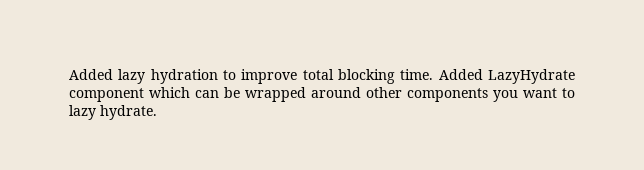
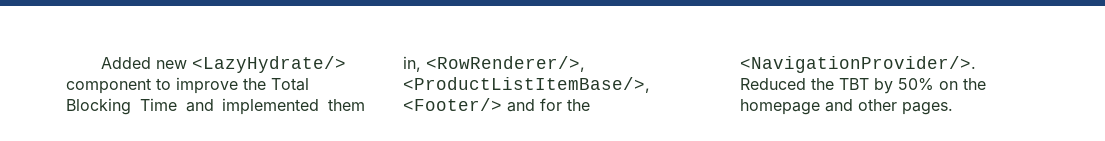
- Added lazy hydration to improve total blocking time. Added LazyHydrate component which can be wrapped around other components you want to lazy hydrate.
+ Added new <LazyHydrate/> component to improve the Total Blocking Time and implemented them in, <RowRenderer/>, <ProductListItemBase/>, <Footer/> and for the <NavigationProvider/>. Reduced the TBT by 50% on the homepage and other pages.

